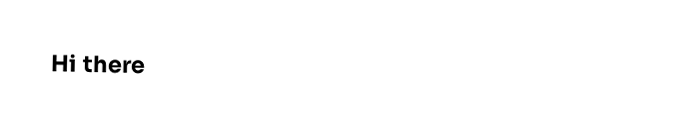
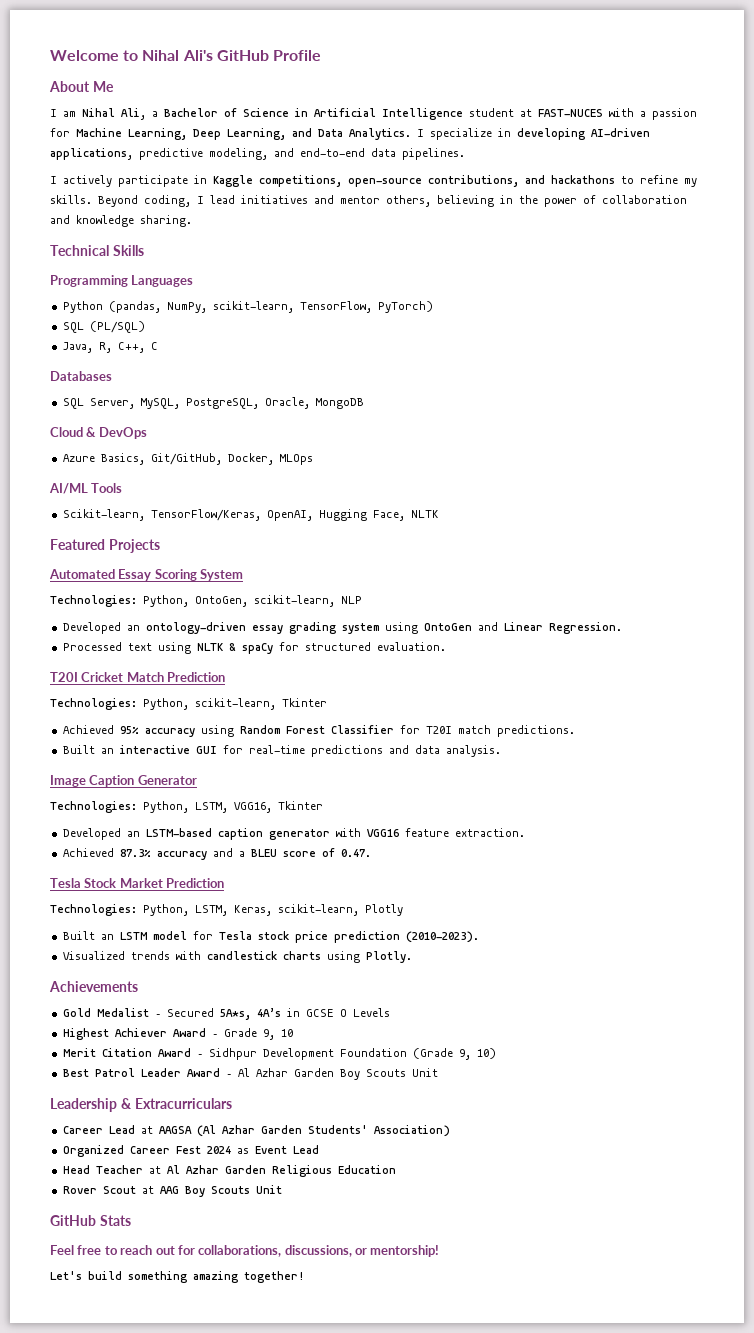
- Hi there
+ Welcome to Nihal Ali's GitHub Profile
+ About Me
+ I am Nihal Ali, a Bachelor of Science in Artificial Intelligence student at FAST-NUCES with a passion for Machine Learning, Deep Learning, and Data Analytics. I specialize in developing AI-driven applications, predictive modeling, and end-to-end data pipelines.
+ I actively participate in Kaggle competitions, open-source contributions, and hackathons to refine my skills. Beyond coding, I lead initiatives and mentor others, believing in the power of collaboration and knowledge sharing.
+ Technical Skills
+ Programming Languages
+ Python (pandas, NumPy, scikit-learn, TensorFlow, PyTorch)
+ SQL (PL/SQL)
+ Java, R, C++, C
+ Databases
+ SQL Server, MySQL, PostgreSQL, Oracle, MongoDB
+ Cloud & DevOps
+ Azure Basics, Git/GitHub, Docker, MLOps
+ AI/ML Tools
+ Scikit-learn, TensorFlow/Keras, OpenAI, Hugging Face, NLTK
+ Featured Projects
+ Automated Essay Scoring System
+ Technologies: Python, OntoGen, scikit-learn, NLP
+ Developed an ontology-driven essay grading system using OntoGen and Linear Regression.
+ Processed text using NLTK & spaCy for structured evaluation.
+ T20I Cricket Match Prediction
+ Technologies: Python, scikit-learn, Tkinter
+ Achieved 95% accuracy using Random Forest Classifier for T20I match predictions.
+ Built an interactive GUI for real-time predictions and data analysis.
+ Image Caption Generator
+ Technologies: Python, LSTM, VGG16, Tkinter
+ Developed an LSTM-based caption generator with VGG16 feature extraction.
+ Achieved 87.3% accuracy and a BLEU score of 0.47.
+ Tesla Stock Market Prediction
+ Technologies: Python, LSTM, Keras, scikit-learn, Plotly
+ Built an LSTM model for Tesla stock price prediction (2010-2023).
+ Visualized trends with candlestick charts using Plotly.
+ Achievements
+ Gold Medalist – Secured 5A*s, 4A’s in GCSE O Levels
+ Highest Achiever Award – Grade 9, 10
+ Merit Citation Award – Sidhpur Development Foundation (Grade 9, 10)
+ Best Patrol Leader Award – Al Azhar Garden Boy Scouts Unit
+ Leadership & Extracurriculars
+ Career Lead at AAGSA (Al Azhar Garden Students' Association)
+ Organized Career Fest 2024 as Event Lead
+ Head Teacher at Al Azhar Garden Religious Education
+ Rover Scout at AAG Boy Scouts Unit
+ GitHub Stats
+ Feel free to reach out for collaborations, discussions, or mentorship!
+ Let's build something amazing together!

